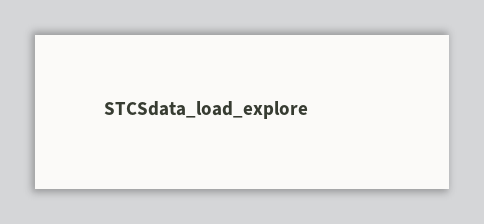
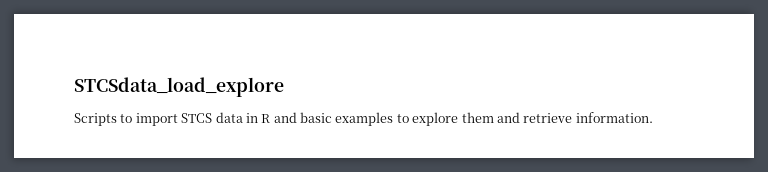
+ Scripts to import STCS data in R and basic examples to explore them and retrieve information.

